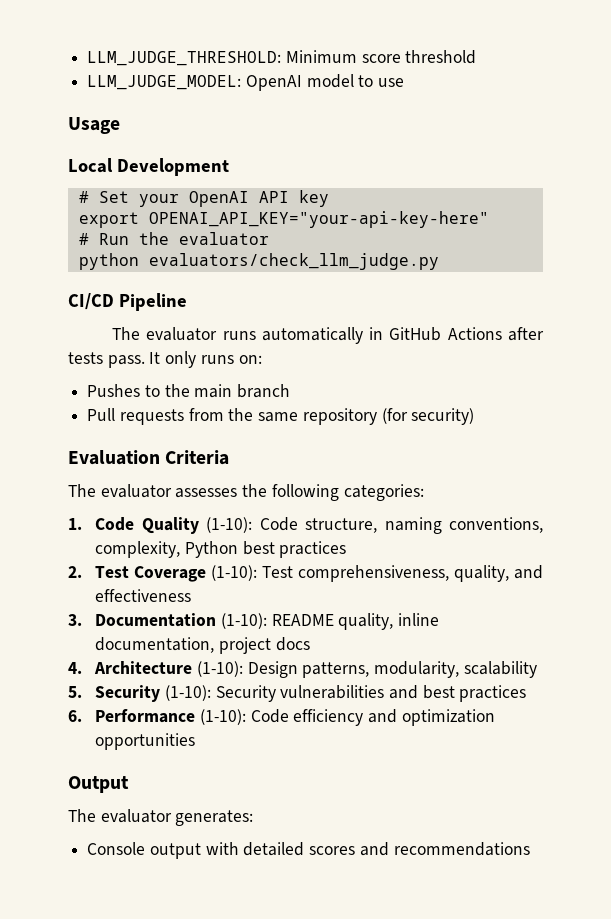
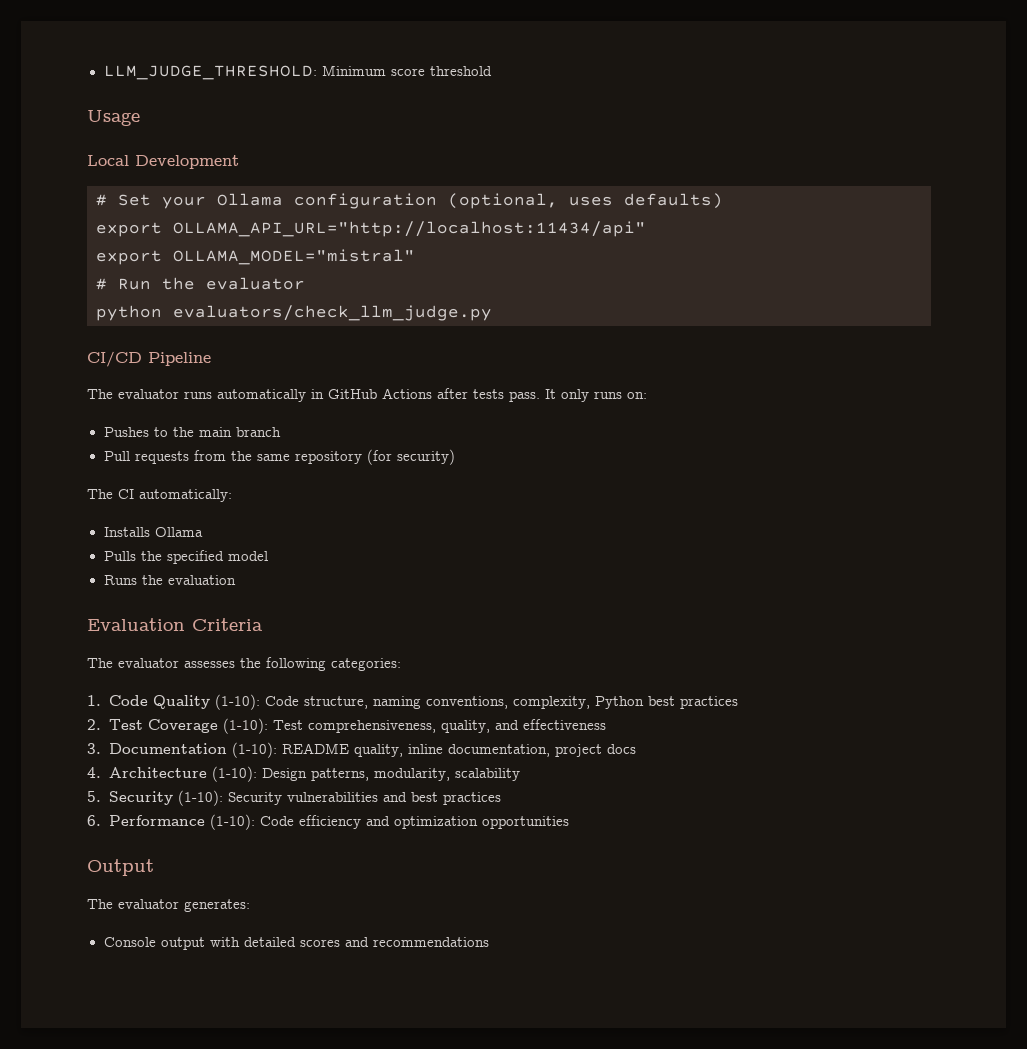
- LLM_JUDGE_MODEL: OpenAI model to use
- # Set your OpenAI API key
- export OPENAI_API_KEY="your-api-key-here"
+ # Set your Ollama configuration (optional, uses defaults)
+ export OLLAMA_API_URL="http://localhost:11434/api"
+ export OLLAMA_MODEL="mistral"
+ The CI automatically:
+ Installs Ollama
+ Pulls the specified model
+ Runs the evaluation

